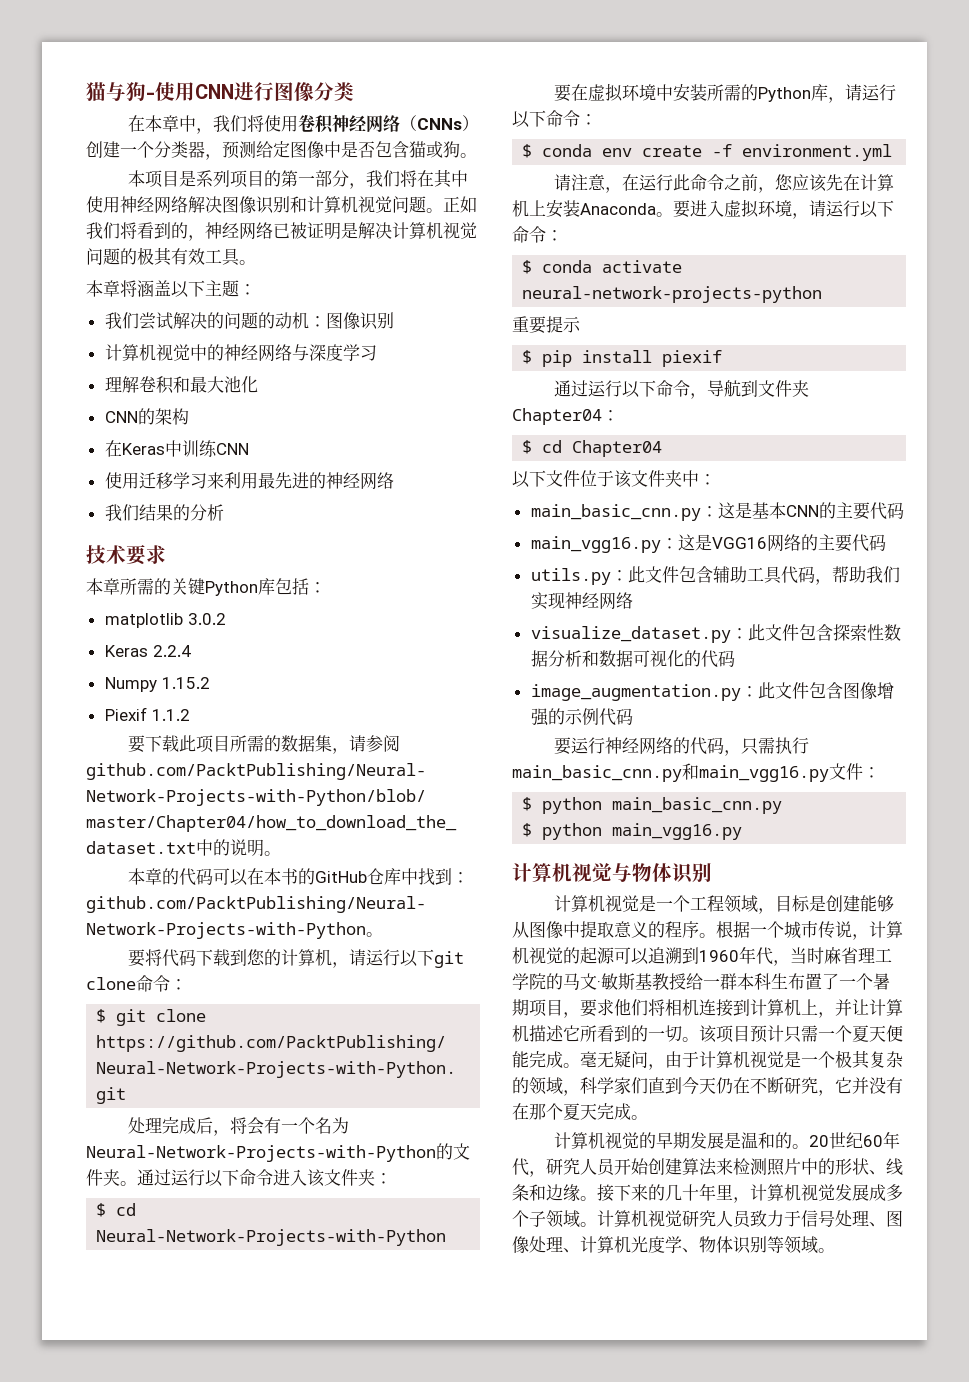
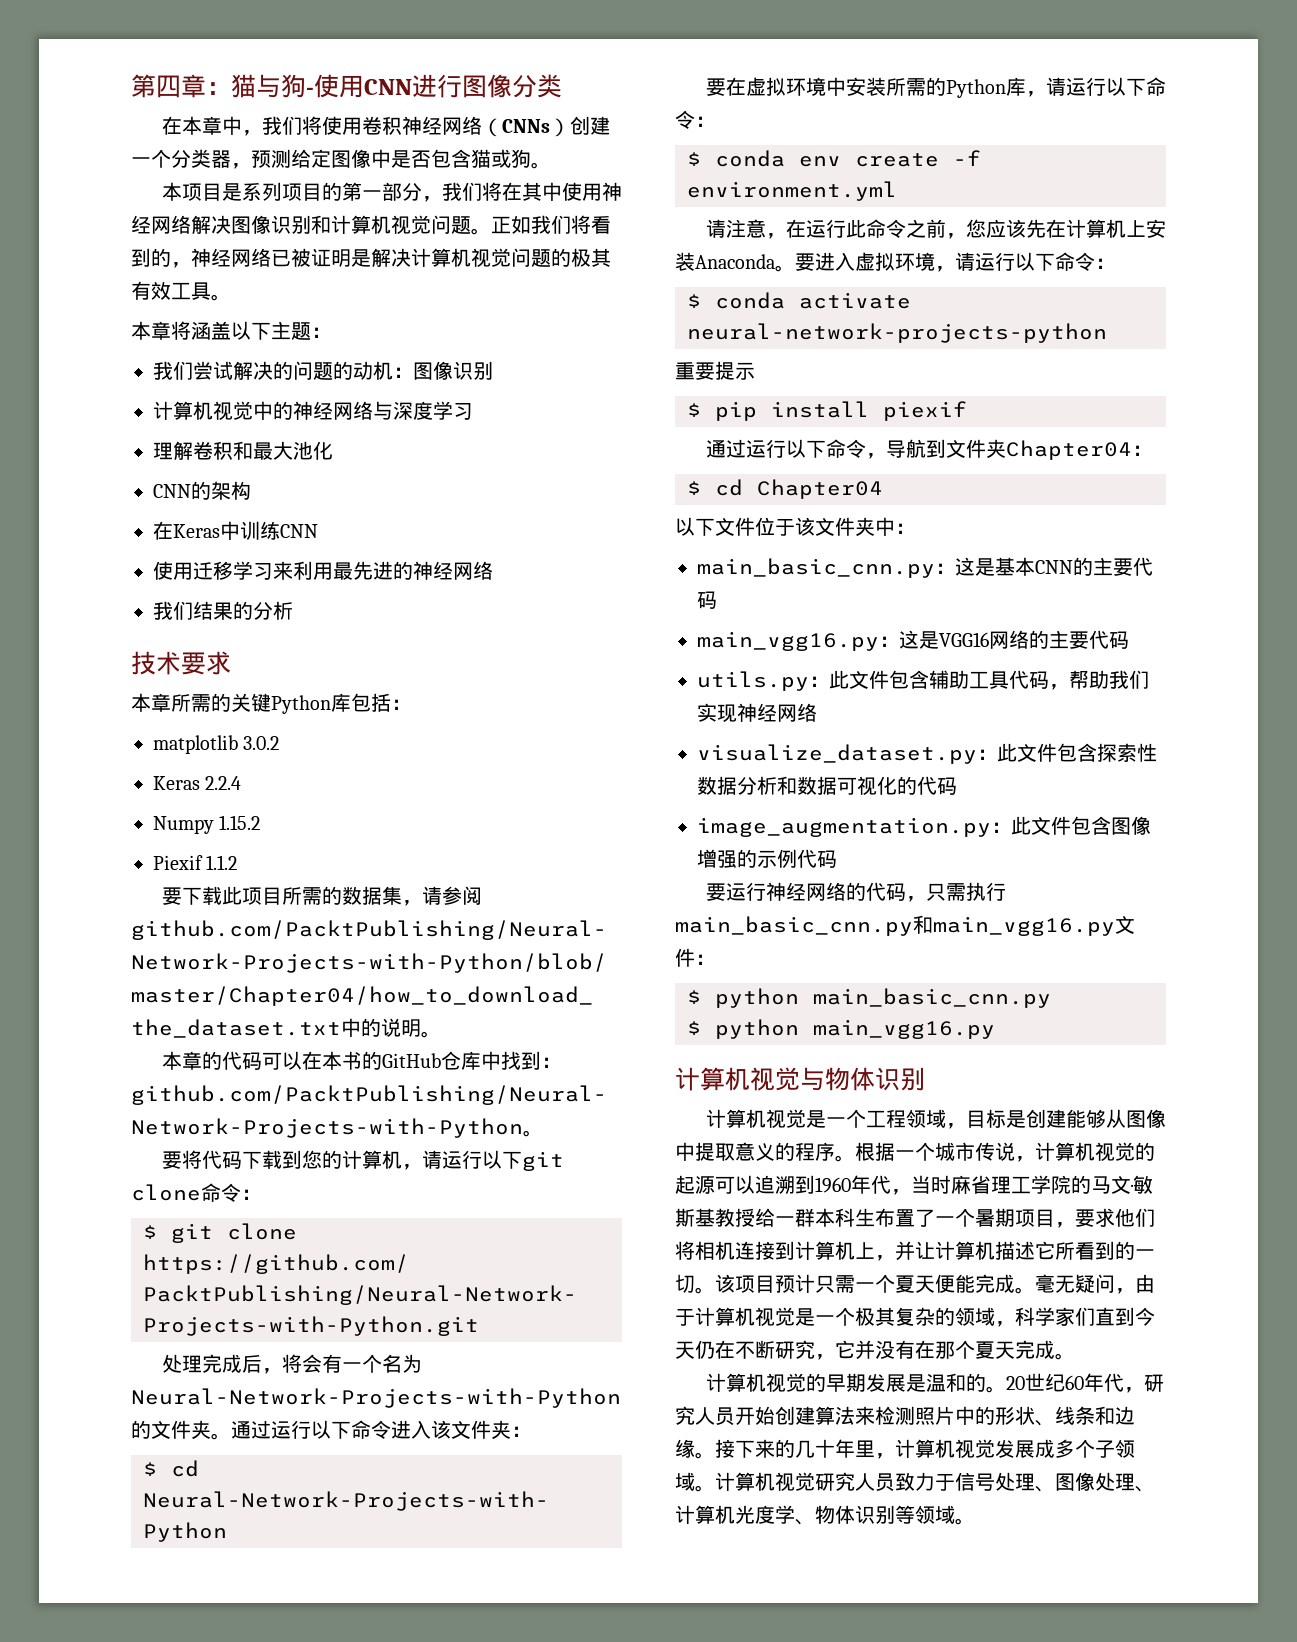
- 猫与狗-使用CNN进行图像分类
+ 第四章：猫与狗-使用CNN进行图像分类

